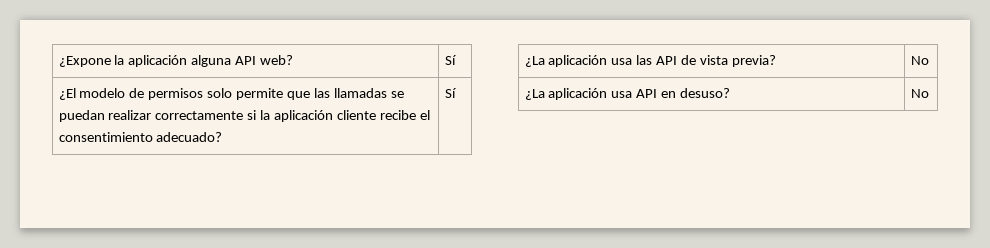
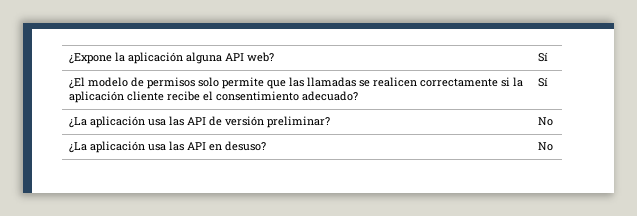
- ¿El modelo de permisos solo permite que las llamadas se puedan realizar correctamente si la aplicación cliente recibe el consentimiento adecuado? | Sí
+ ¿El modelo de permisos solo permite que las llamadas se realicen correctamente si la aplicación cliente recibe el consentimiento adecuado? | Sí
- ¿La aplicación usa las API de vista previa? | No
+ ¿La aplicación usa las API de versión preliminar? | No
- ¿La aplicación usa API en desuso? | No
+ ¿La aplicación usa las API en desuso? | No

